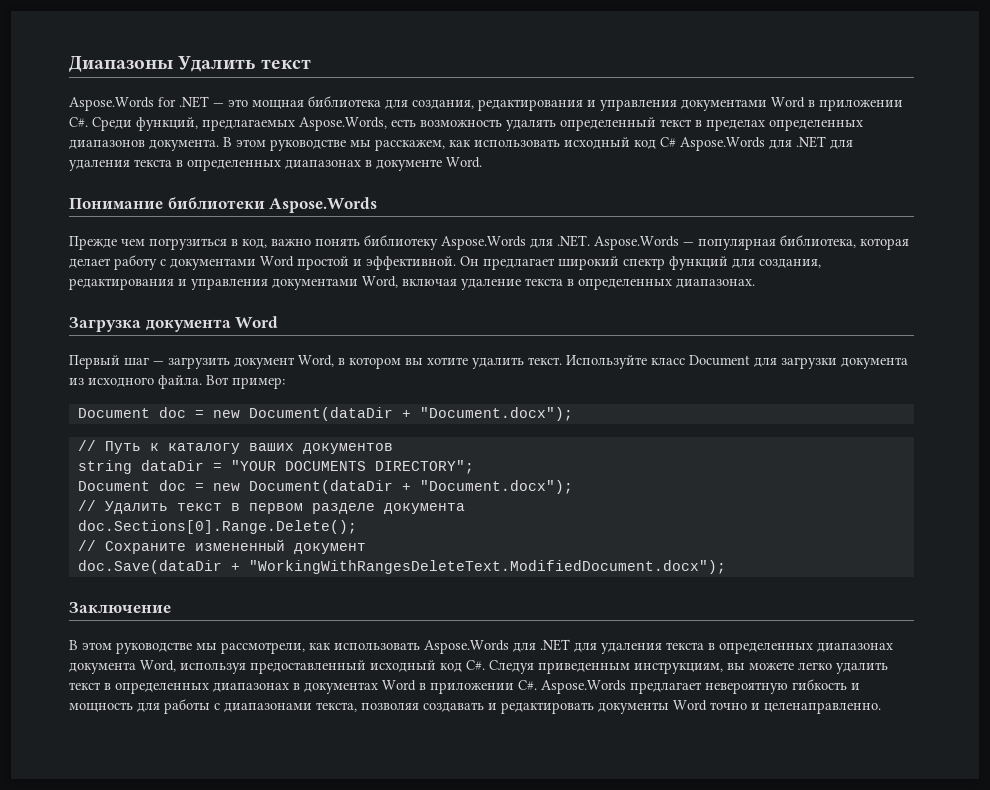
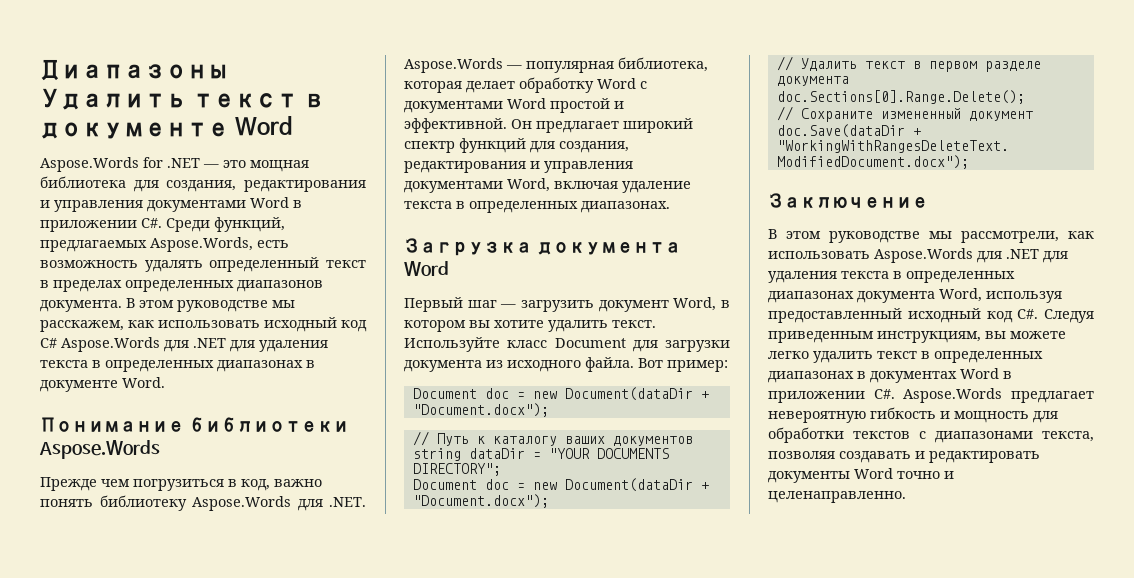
- Диапазоны Удалить текст
+ Диапазоны Удалить текст в документе Word
- Прежде чем погрузиться в код, важно понять библиотеку Aspose.Words для .NET. Aspose.Words — популярная библиотека, которая делает работу с документами Word простой и эффективной.
+ Прежде чем погрузиться в код, важно понять библиотеку Aspose.Words для .NET. Aspose.Words — популярная библиотека, которая делает обработку Word с документами Word простой и эффективной.
- В этом руководстве мы рассмотрели, как использовать Aspose.Words для .NET для удаления текста в определенных диапазонах документа Word, используя предоставленный исходный код C#. Следуя приведенным инструкциям, вы можете легко удалить текст в определенных диапазонах в документах Word в приложении C#. Aspose.Words предлагает невероятную гибкость и мощность для работы с диапазонами текста, позволяя создавать и редактировать документы Word точно и целенаправленно.
+ В этом руководстве мы рассмотрели, как использовать Aspose.Words для .NET для удаления текста в определенных диапазонах документа Word, используя предоставленный исходный код C#. Следуя приведенным инструкциям, вы можете легко удалить текст в определенных диапазонах в документах Word в приложении C#. Aspose.Words предлагает невероятную гибкость и мощность для обработки текстов с диапазонами текста, позволяя создавать и редактировать документы Word точно и целенаправленно.

